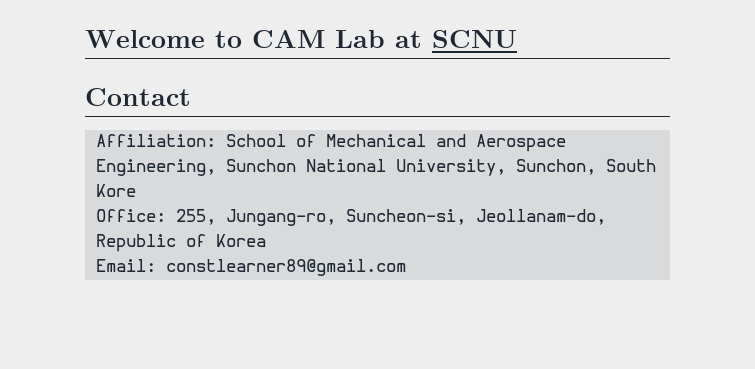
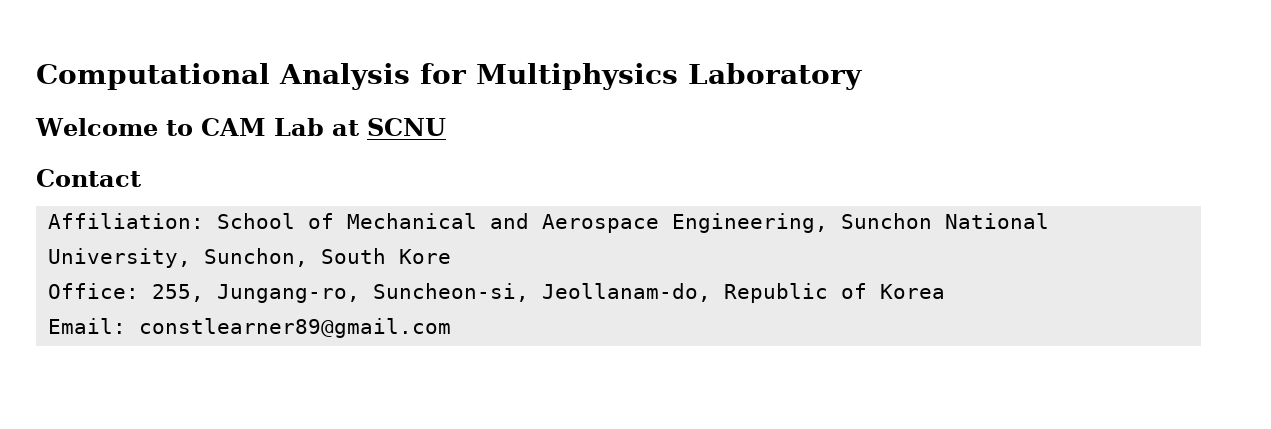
+ Computational Analysis for Multiphysics Laboratory

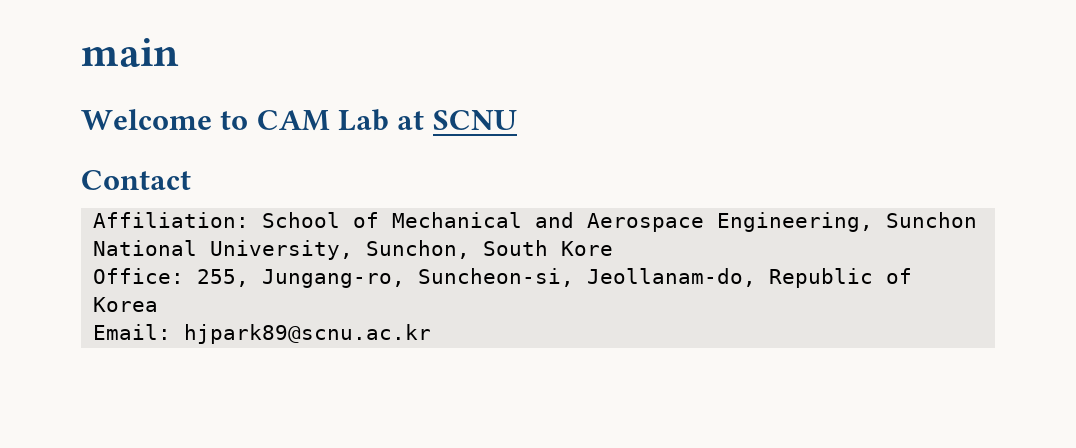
- Computational Analysis for Multiphysics Laboratory
+ main
- Email: constlearner89@gmail.com
+ Email: hjpark89@scnu.ac.kr

